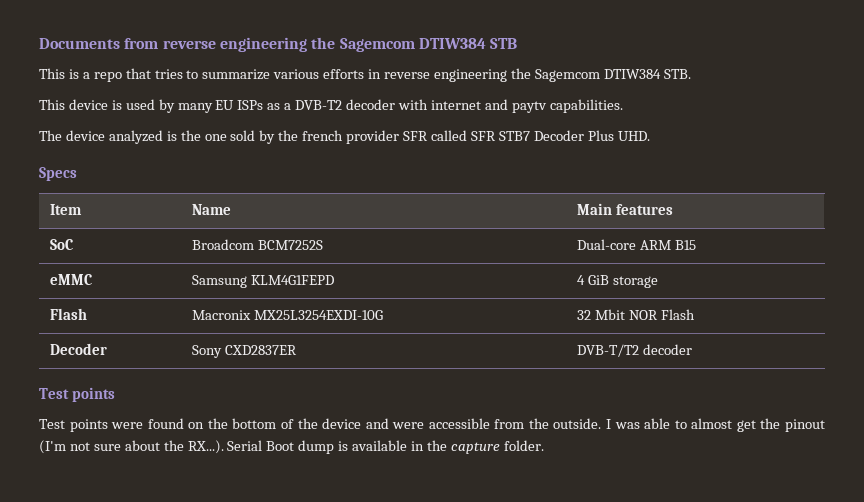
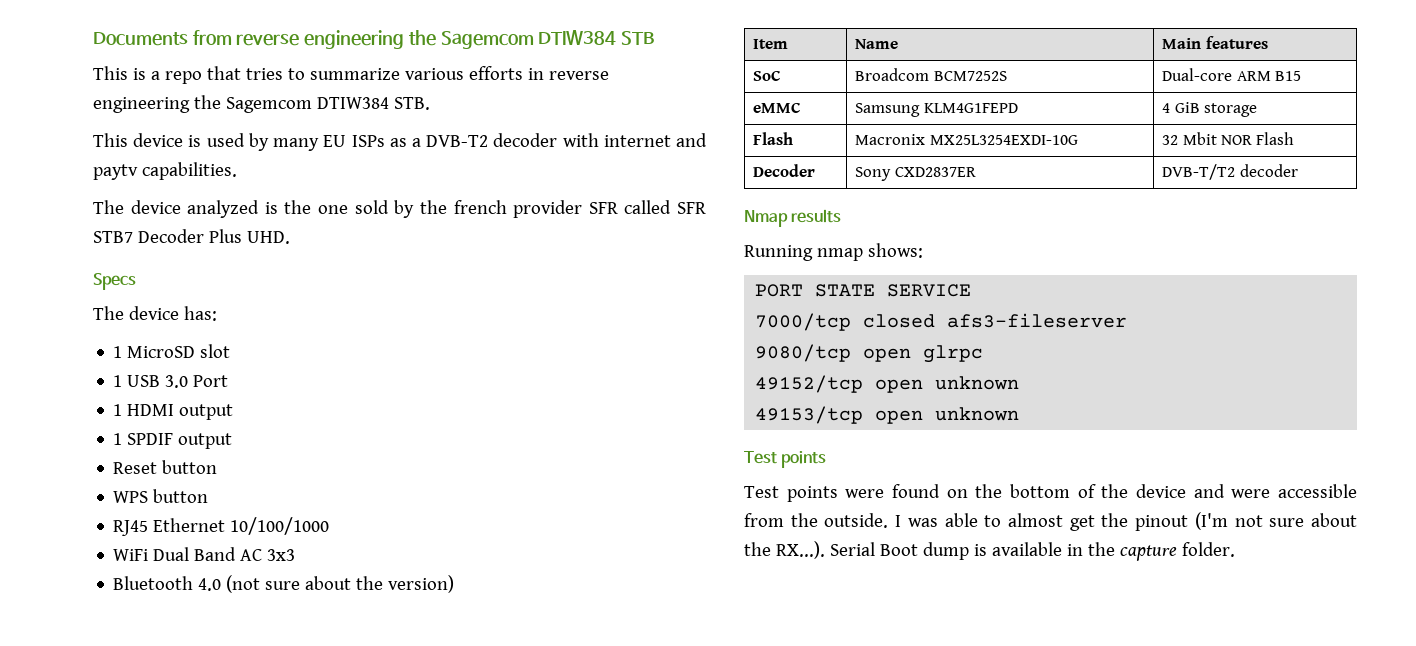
+ The device has:
+ 1 MicroSD slot
+ 1 USB 3.0 Port
+ 1 HDMI output
+ 1 SPDIF output
+ Reset button
+ WPS button
+ RJ45 Ethernet 10/100/1000
+ WiFi Dual Band AC 3x3
+ Bluetooth 4.0 (not sure about the version)
+ Nmap results
+ Running nmap shows:
+ PORT STATE SERVICE
+ 7000/tcp closed afs3-fileserver
+ 9080/tcp open glrpc
+ 49152/tcp open unknown
+ 49153/tcp open unknown

